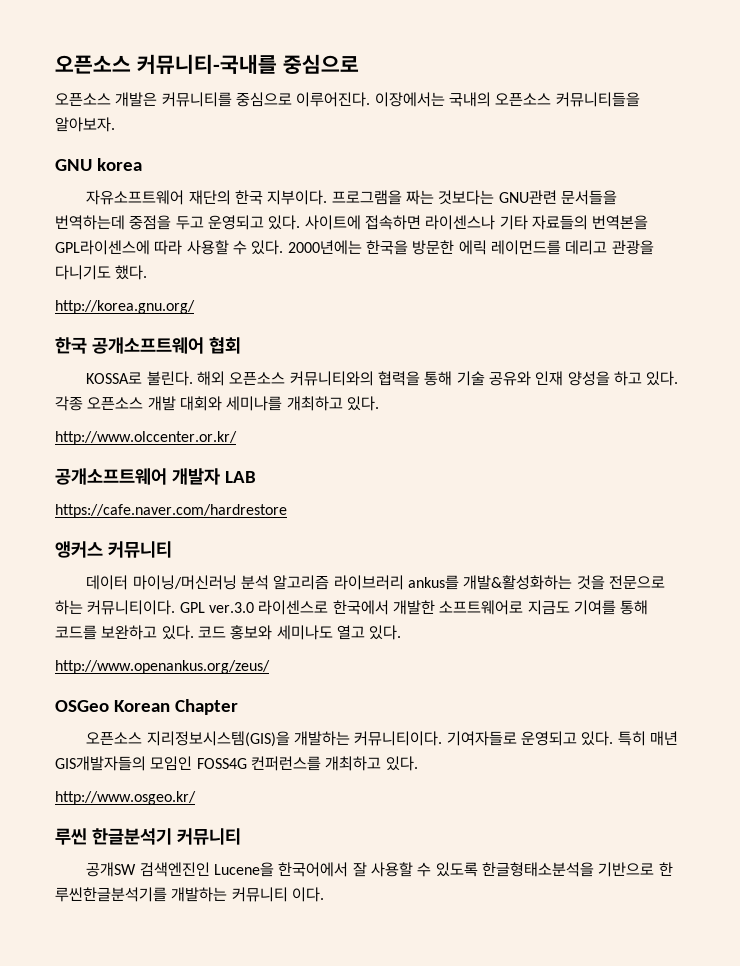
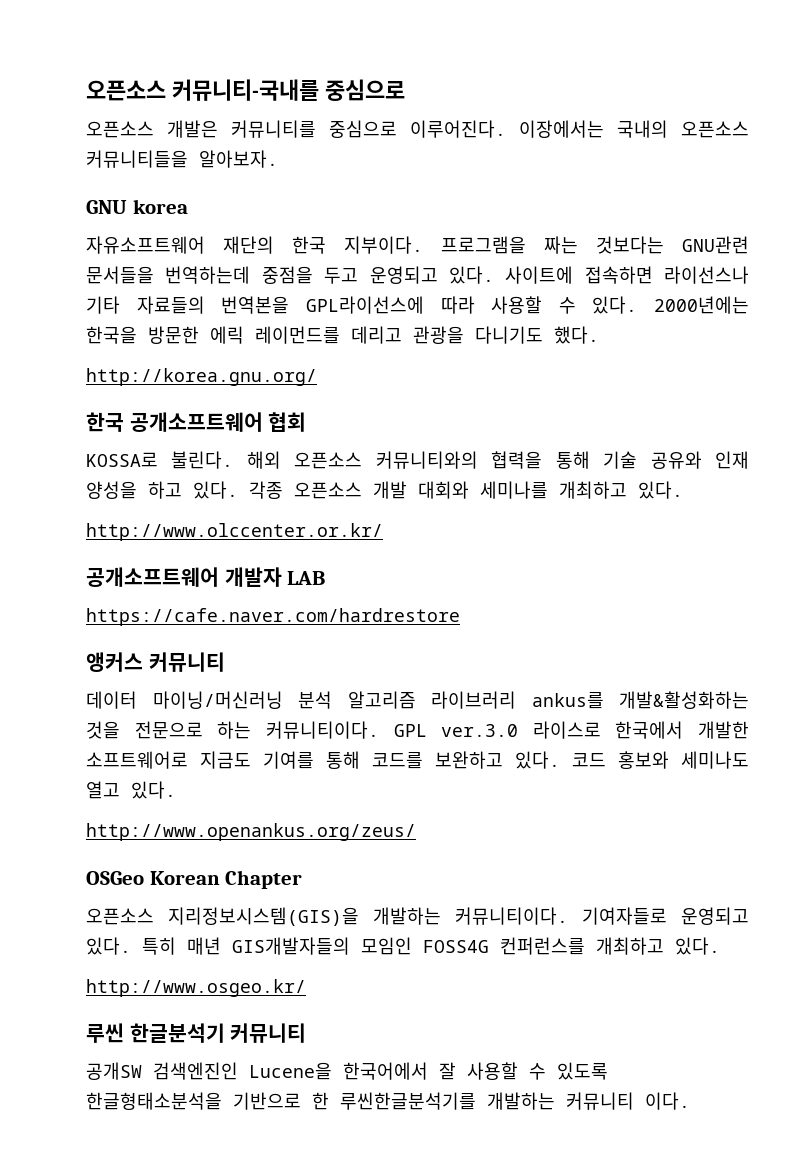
- 사이트에 접속하면 라이센스나 기타 자료들의 번역본을 GPL라이센스에 따라 사용할 수 있다.
+ 사이트에 접속하면 라이선스나 기타 자료들의 번역본을 GPL라이선스에 따라 사용할 수 있다.
- GPL ver.3.0 라이센스로 한국에서 개발한 소프트웨어로 지금도 기여를 통해 코드를 보완하고 있다.
+ GPL ver.3.0 라이스로 한국에서 개발한 소프트웨어로 지금도 기여를 통해 코드를 보완하고 있다.

